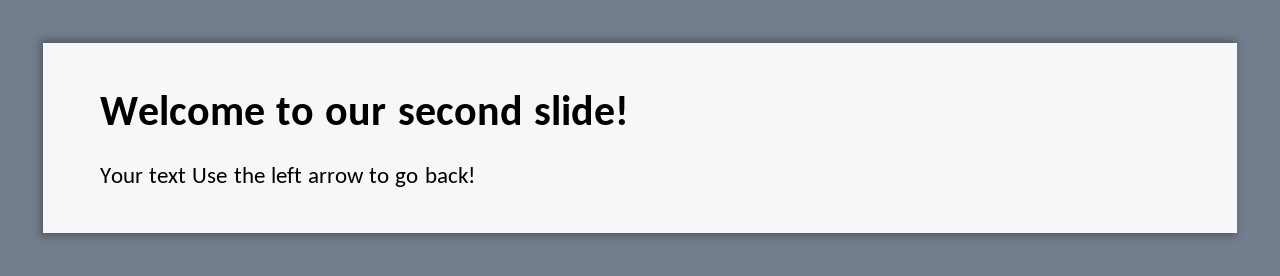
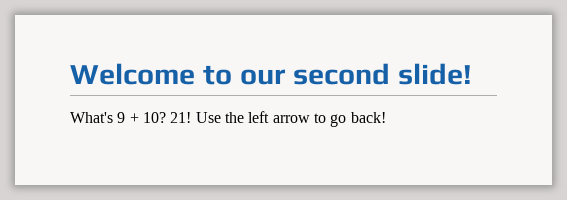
- Your text Use the left arrow to go back!
+ What's 9 + 10? 21! Use the left arrow to go back!

